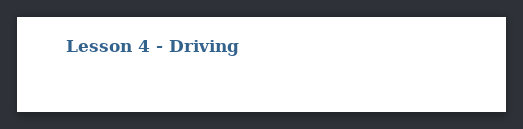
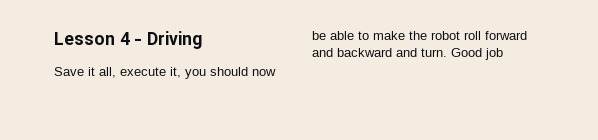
+ Save it all, execute it, you should now be able to make the robot roll forward and backward and turn. Good job

